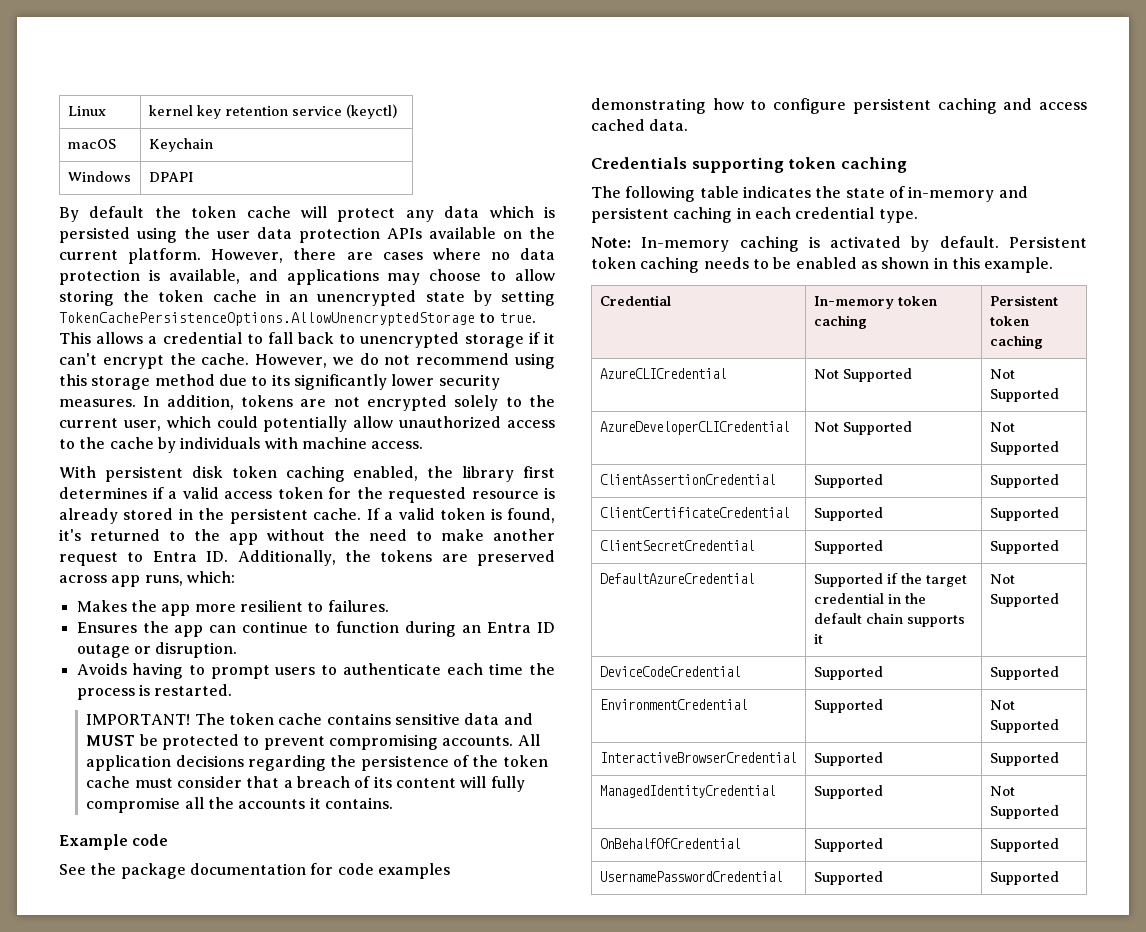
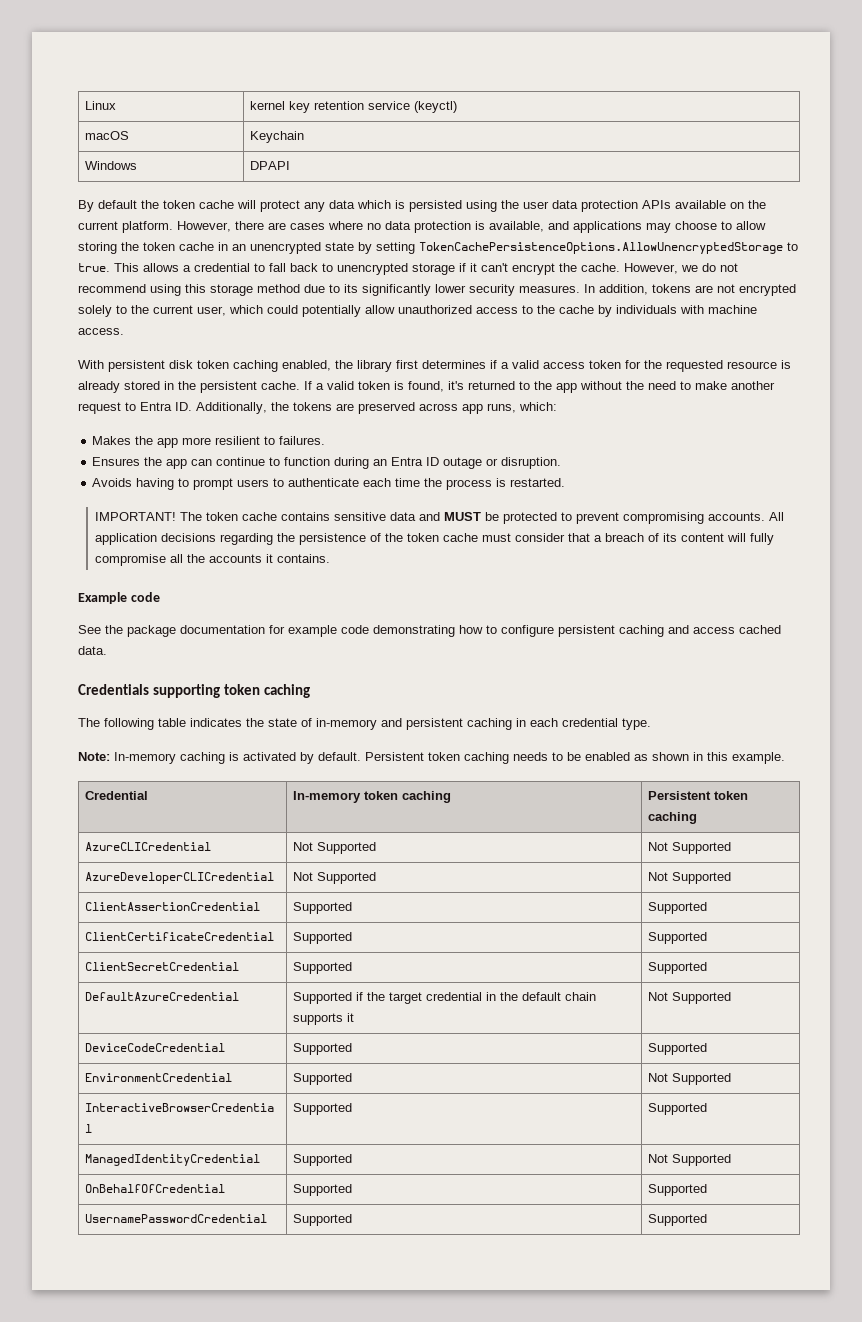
- See the package documentation for code examples demonstrating how to configure persistent caching and access cached data.
+ See the package documentation for example code demonstrating how to configure persistent caching and access cached data.

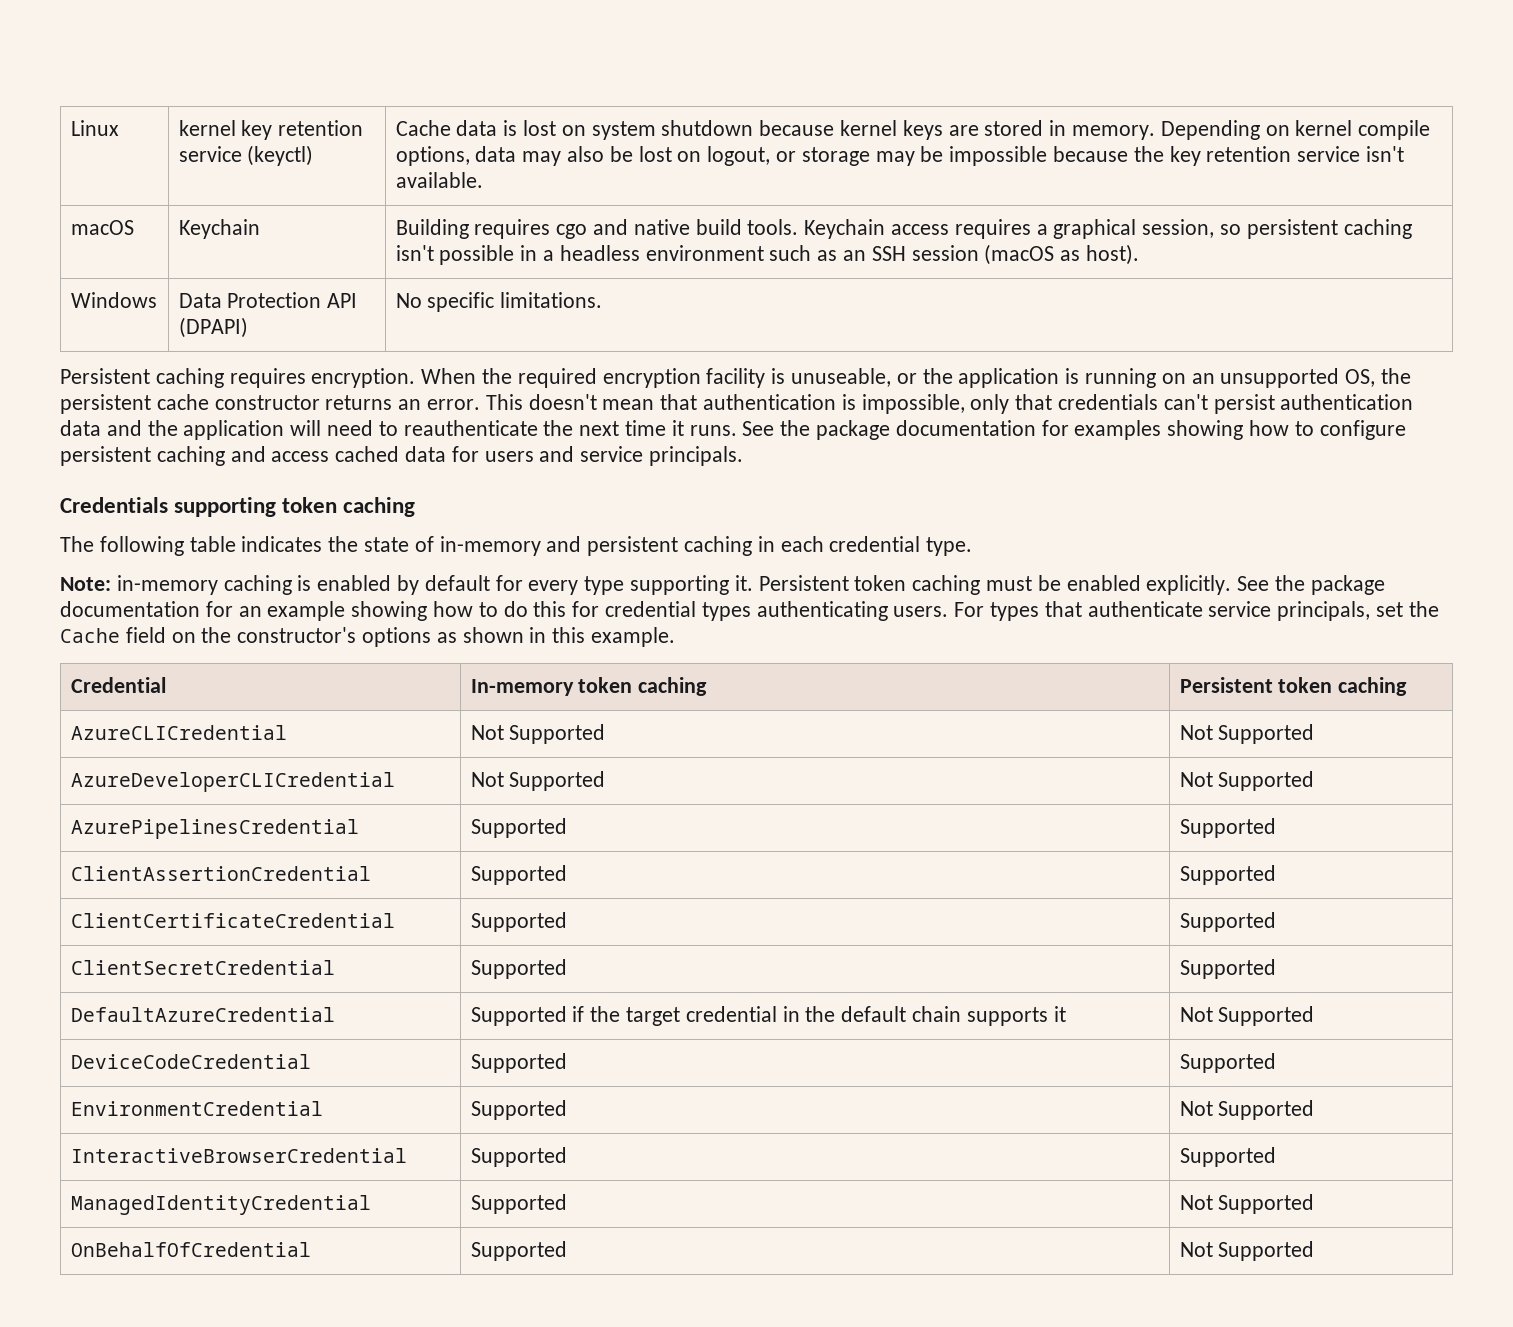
- macOS | Keychain
- Windows | DPAPI
- By default the token cache will protect any data which is persisted using the user data protection APIs available on the current platform. However, there are cases where no data protection is available, and applications may choose to allow storing the token cache in an unencrypted state by setting TokenCachePersistenceOptions.AllowUnencryptedStorage to true. This allows a credential to fall back to unencrypted storage if it can't encrypt the cache. However, we do not recommend using this storage method due to its significantly lower security measures. In addition, tokens are not encrypted solely to the current user, which could potentially allow unauthorized access to the cache by individuals with machine access.
- With persistent disk token caching enabled, the library first determines if a valid access token for the requested resource is already stored in the persistent cache. If a valid token is found, it's returned to the app without the need to make another request to Entra ID. Additionally, the tokens are preserved across app runs, which:
- Makes the app more resilient to failures.
- Ensures the app can continue to function during an Entra ID outage or disruption.
- Avoids having to prompt users to authenticate each time the process is restarted.
- IMPORTANT! The token cache contains sensitive data and MUST be protected to prevent compromising accounts. All application decisions regarding the persistence of the token cache must consider that a breach of its content will fully compromise all the accounts it contains.
- Example code
- See the package documentation for example code demonstrating how to configure persistent caching and access cached data.
+ Cache data is lost on system shutdown because kernel keys are stored in memory. Depending on kernel compile options, data may also be lost on logout, or storage may be impossible because the key retention service isn't available.
+ macOS | Keychain | Building requires cgo and native build tools. Keychain access requires a graphical session, so persistent caching isn't possible in a headless environment such as an SSH session (macOS as host).
+ Windows | Data Protection API (DPAPI) | No specific limitations.
+ Persistent caching requires encryption. When the required encryption facility is unuseable, or the application is running on an unsupported OS, the persistent cache constructor returns an error. This doesn't mean that authentication is impossible, only that credentials can't persist authentication data and the application will need to reauthenticate the next time it runs. See the package documentation for examples showing how to configure persistent caching and access cached data for users and service principals.
- Note: In-memory caching is activated by default. Persistent token caching needs to be enabled as shown in this example.
+ Note: in-memory caching is enabled by default for every type supporting it. Persistent token caching must be enabled explicitly. See the package documentation for an example showing how to do this for credential types authenticating users. For types that authenticate service principals, set the Cache field on the constructor's options as shown in this example.
+ AzurePipelinesCredential | Supported | Supported
- OnBehalfOfCredential | Supported | Supported
- UsernamePasswordCredential | Supported | Supported
+ OnBehalfOfCredential | Supported | Not Supported

